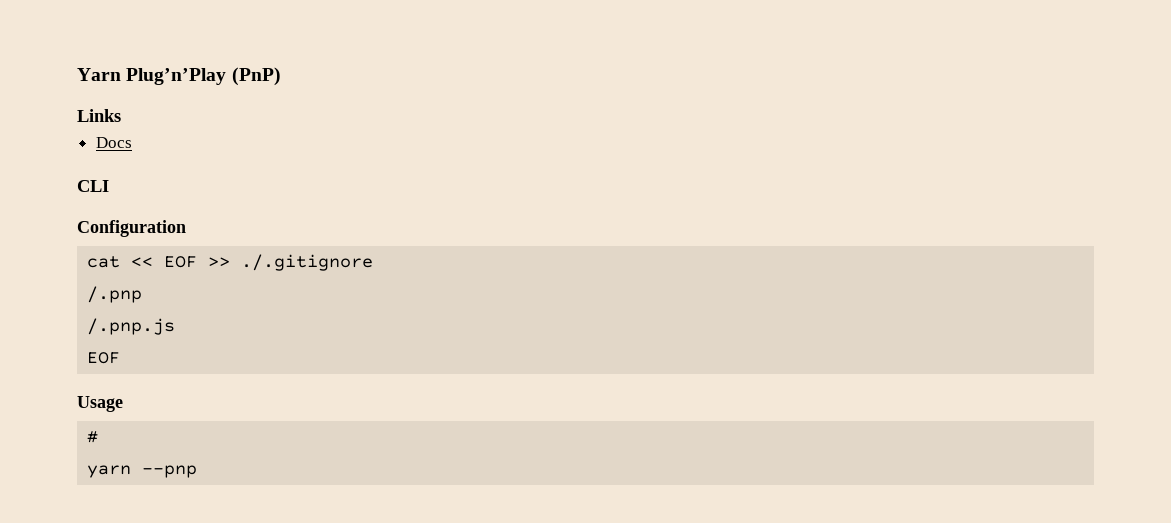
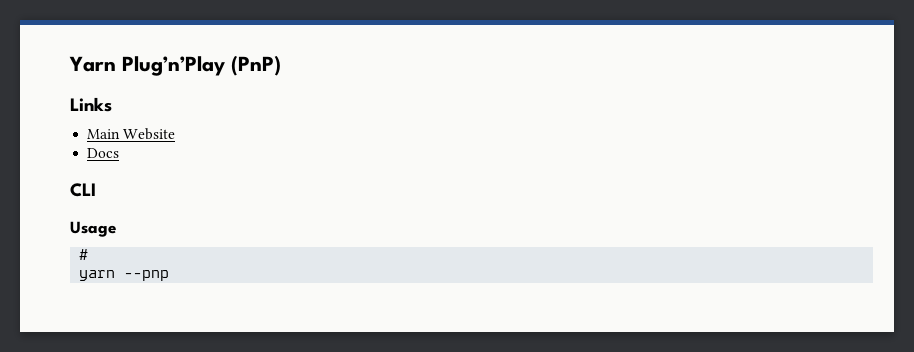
+ Main Website
- Configuration
- cat << EOF >> ./.gitignore
- /.pnp
- /.pnp.js
- EOF

